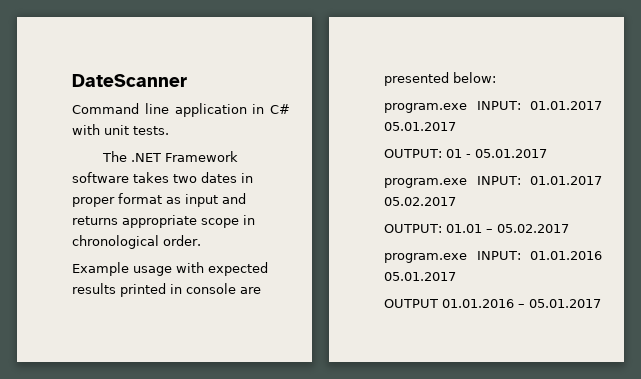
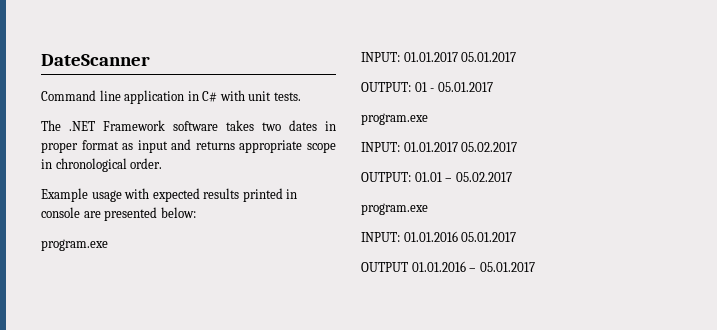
  Example usage with expected results printed in console are presented below:
- program.exe INPUT: 01.01.2017 05.01.2017
+ program.exe
+ INPUT: 01.01.2017 05.01.2017
  OUTPUT: 01 - 05.01.2017
- program.exe INPUT: 01.01.2017 05.02.2017
+ program.exe
+ INPUT: 01.01.2017 05.02.2017
  OUTPUT: 01.01 – 05.02.2017
- program.exe INPUT: 01.01.2016 05.01.2017
+ program.exe
+ INPUT: 01.01.2016 05.01.2017

